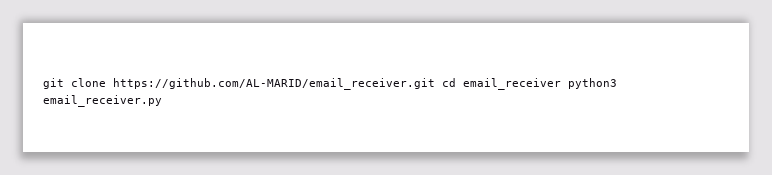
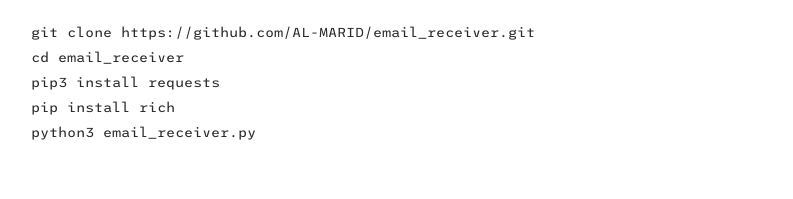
- git clone https://github.com/AL-MARID/email_receiver.git cd email_receiver python3 email_receiver.py
+ git clone https://github.com/AL-MARID/email_receiver.git
+ cd email_receiver
+ pip3 install requests
+ pip install rich
+ python3 email_receiver.py

